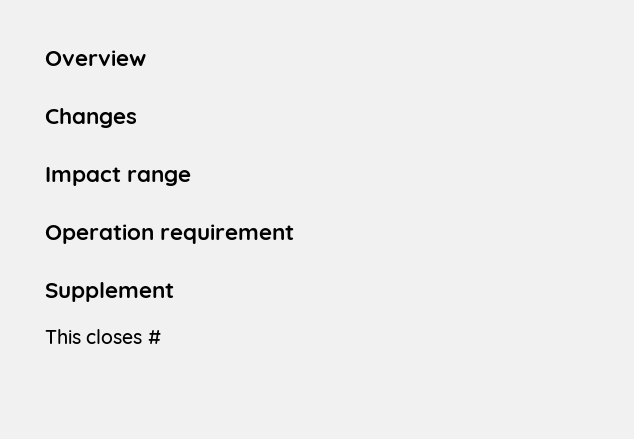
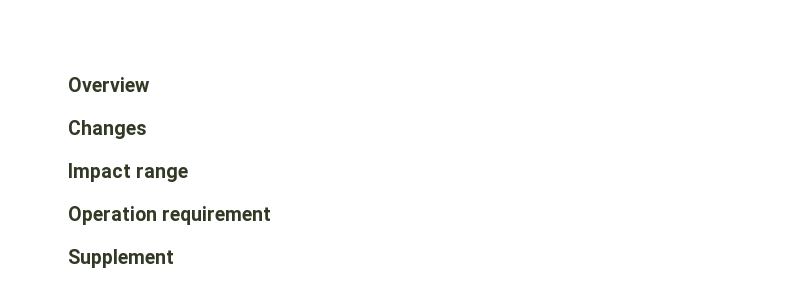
- This closes #

